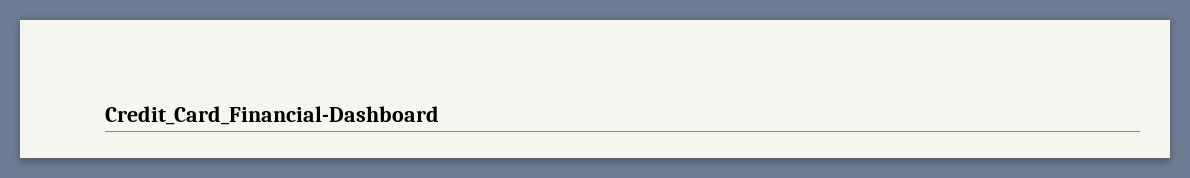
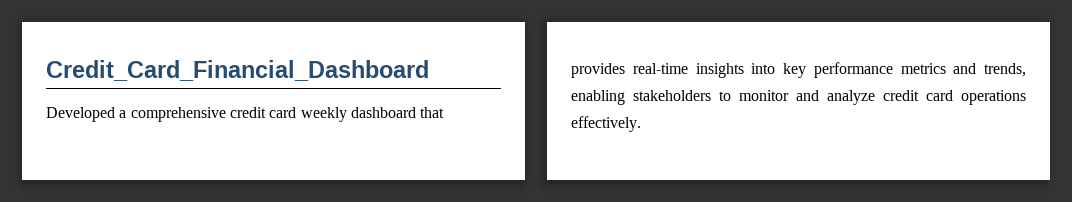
- Credit_Card_Financial-Dashboard
+ Credit_Card_Financial_Dashboard
+ Developed a comprehensive credit card weekly dashboard that provides real-time insights into key performance metrics and trends, enabling stakeholders to monitor and analyze credit card operations effectively.

